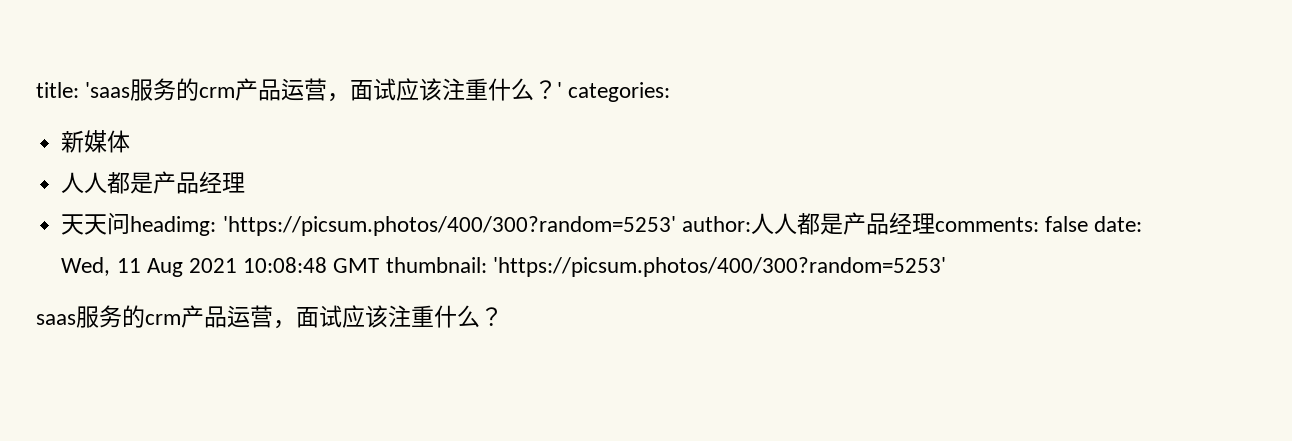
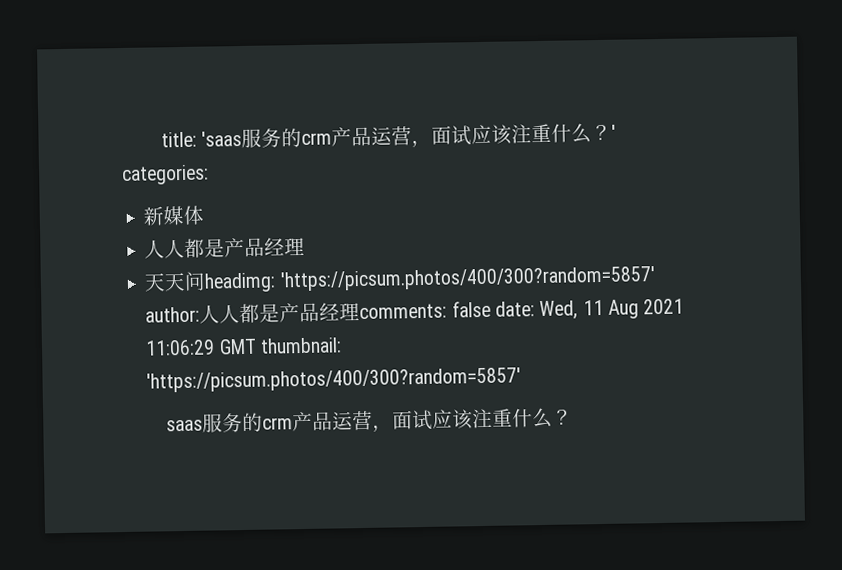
- 天天问headimg: 'https://picsum.photos/400/300?random=5253' author:人人都是产品经理comments: false date: Wed, 11 Aug 2021 10:08:48 GMT thumbnail: 'https://picsum.photos/400/300?random=5253'
+ 天天问headimg: 'https://picsum.photos/400/300?random=5857' author:人人都是产品经理comments: false date: Wed, 11 Aug 2021 11:06:29 GMT thumbnail: 'https://picsum.photos/400/300?random=5857'

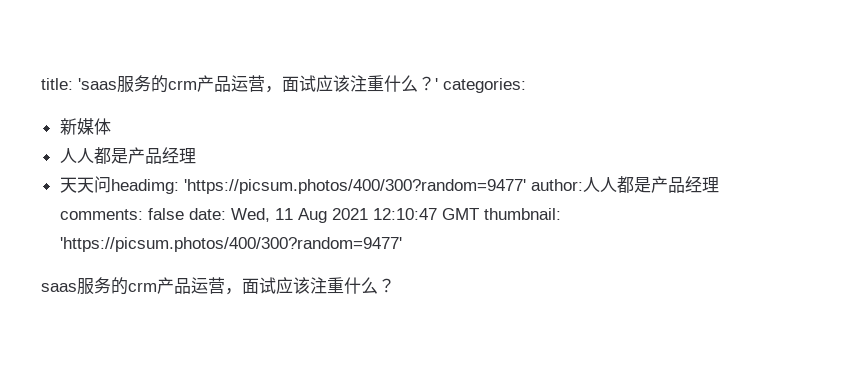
- 天天问headimg: 'https://picsum.photos/400/300?random=5857' author:人人都是产品经理comments: false date: Wed, 11 Aug 2021 11:06:29 GMT thumbnail: 'https://picsum.photos/400/300?random=5857'
+ 天天问headimg: 'https://picsum.photos/400/300?random=9477' author:人人都是产品经理comments: false date: Wed, 11 Aug 2021 12:10:47 GMT thumbnail: 'https://picsum.photos/400/300?random=9477'

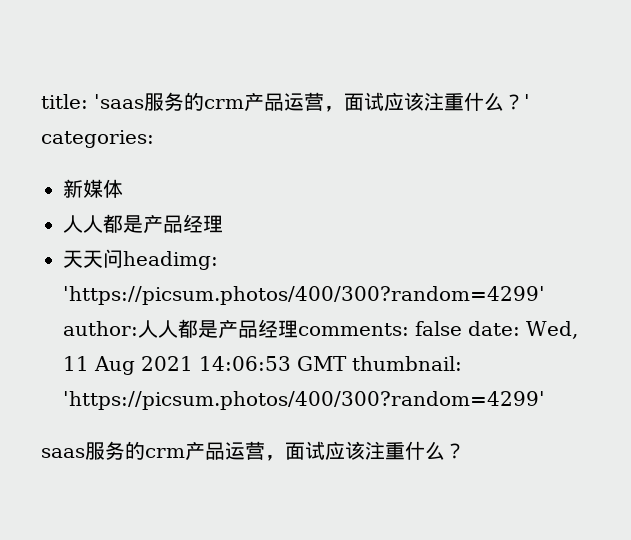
- 天天问headimg: 'https://picsum.photos/400/300?random=9477' author:人人都是产品经理comments: false date: Wed, 11 Aug 2021 12:10:47 GMT thumbnail: 'https://picsum.photos/400/300?random=9477'
+ 天天问headimg: 'https://picsum.photos/400/300?random=4299' author:人人都是产品经理comments: false date: Wed, 11 Aug 2021 14:06:53 GMT thumbnail: 'https://picsum.photos/400/300?random=4299'

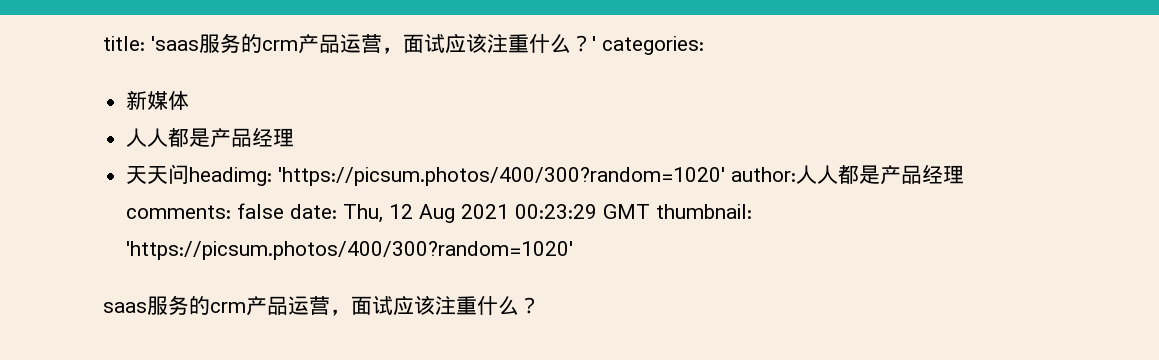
- 天天问headimg: 'https://picsum.photos/400/300?random=4299' author:人人都是产品经理comments: false date: Wed, 11 Aug 2021 14:06:53 GMT thumbnail: 'https://picsum.photos/400/300?random=4299'
+ 天天问headimg: 'https://picsum.photos/400/300?random=1020' author:人人都是产品经理comments: false date: Thu, 12 Aug 2021 00:23:29 GMT thumbnail: 'https://picsum.photos/400/300?random=1020'

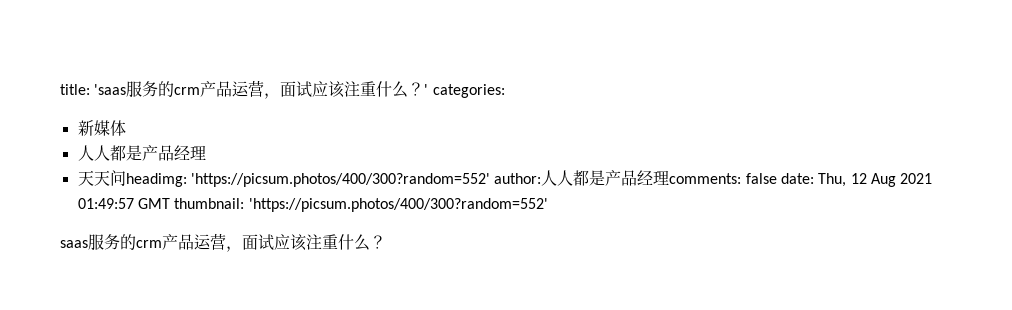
- 天天问headimg: 'https://picsum.photos/400/300?random=1020' author:人人都是产品经理comments: false date: Thu, 12 Aug 2021 00:23:29 GMT thumbnail: 'https://picsum.photos/400/300?random=1020'
+ 天天问headimg: 'https://picsum.photos/400/300?random=552' author:人人都是产品经理comments: false date: Thu, 12 Aug 2021 01:49:57 GMT thumbnail: 'https://picsum.photos/400/300?random=552'

